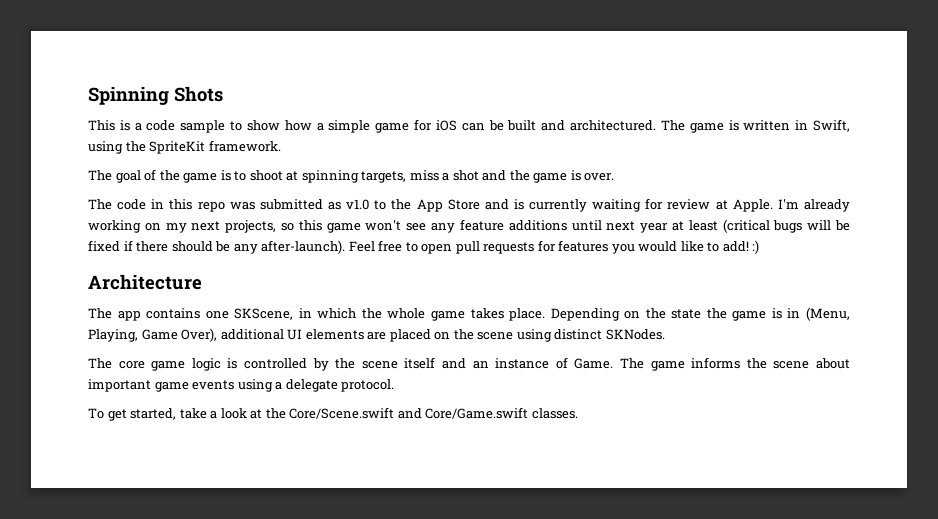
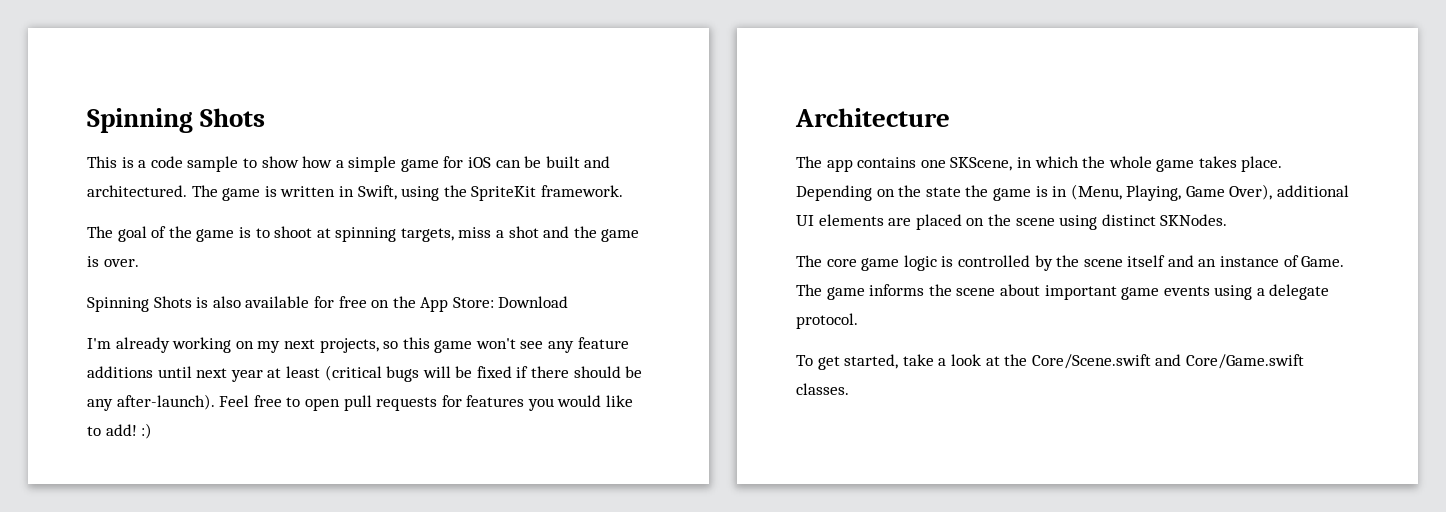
- The code in this repo was submitted as v1.0 to the App Store and is currently waiting for review at Apple. I'm already working on my next projects, so this game won't see any feature additions until next year at least (critical bugs will be fixed if there should be any after-launch).
+ Spinning Shots is also available for free on the App Store: Download
+ I'm already working on my next projects, so this game won't see any feature additions until next year at least (critical bugs will be fixed if there should be any after-launch).

